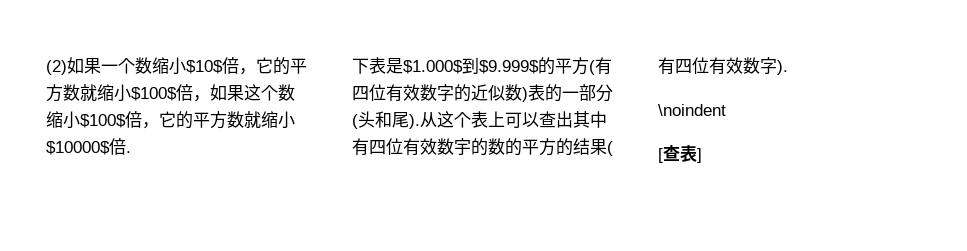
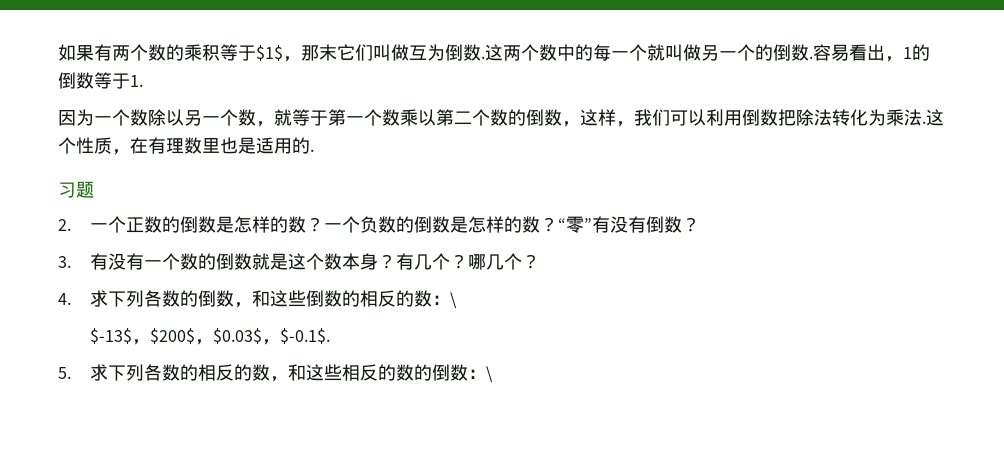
- (2)如果一个数缩小$10$倍，它的平方数就缩小$100$倍，如果这个数缩小$100$倍，它的平方数就缩小$10000$倍.
- 下表是$1.000$到$9.999$的平方(有四位有效数字的近似数)表的一部分(头和尾).从这个表上可以查出其中有四位有效数宇的数的平方的结果(有四位有效数字).
- \noindent
- [查表]
+ 如果有两个数的乘积等于$1$，那末它们叫做互为倒数.这两个数中的每一个就叫做另一个的倒数.容易看出，1的倒数等于1.
+ 因为一个数除以另一个数，就等于第一个数乘以第二个数的倒数，这样，我们可以利用倒数把除法转化为乘法.这个性质，在有理数里也是适用的.
+ 习题
+ 2.一个正数的倒数是怎样的数？一个负数的倒数是怎样的数？“零”有没有倒数？
+ 3.有没有一个数的倒数就是这个数本身？有几个？哪几个？
+ 4.求下列各数的倒数，和这些倒数的相反的数：\
+ $-13$，$200$，$0.03$，$-0.1$.
+ 5.求下列各数的相反的数，和这些相反的数的倒数：\

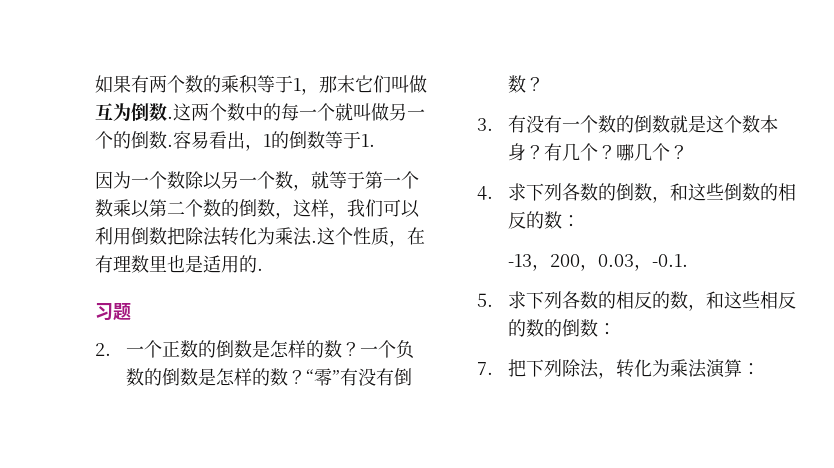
- 如果有两个数的乘积等于$1$，那末它们叫做互为倒数.
+ 如果有两个数的乘积等于1，那末它们叫做互为倒数.
- 4.求下列各数的倒数，和这些倒数的相反的数：\
- $-13$，$200$，$0.03$，$-0.1$.
+ 4.求下列各数的倒数，和这些倒数的相反的数：
+ -13，200，0.03，-0.1.
- 5.求下列各数的相反的数，和这些相反的数的倒数：\
+ 5.求下列各数的相反的数，和这些相反的数的倒数：
+ 7.把下列除法，转化为乘法演算：

